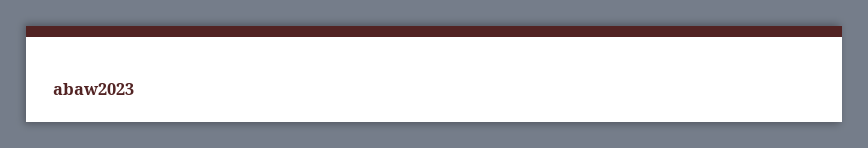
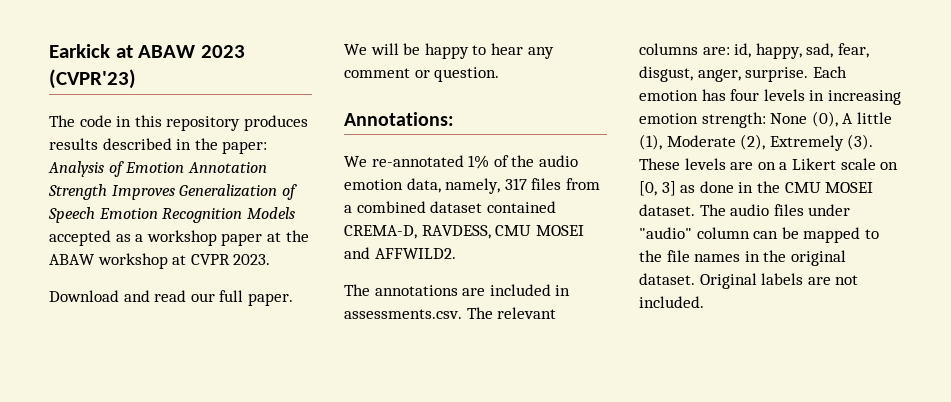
- abaw2023
+ Earkick at ABAW 2023 (CVPR'23)
+ The code in this repository produces results described in the paper: Analysis of Emotion Annotation Strength Improves Generalization of Speech Emotion Recognition Models accepted as a workshop paper at the ABAW workshop at CVPR 2023.
+ Download and read our full paper. We will be happy to hear any comment or question.
+ Annotations:
+ We re-annotated 1% of the audio emotion data, namely, 317 files from a combined dataset contained CREMA-D, RAVDESS, CMU MOSEI and AFFWILD2.
+ The annotations are included in assessments.csv. The relevant columns are: id, happy, sad, fear, disgust, anger, surprise. Each emotion has four levels in increasing emotion strength: None (0), A little (1), Moderate (2), Extremely (3). These levels are on a Likert scale on [0, 3] as done in the CMU MOSEI dataset. The audio files under "audio" column can be mapped to the file names in the original dataset. Original labels are not included.

